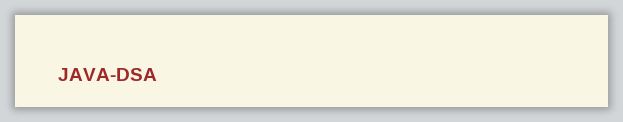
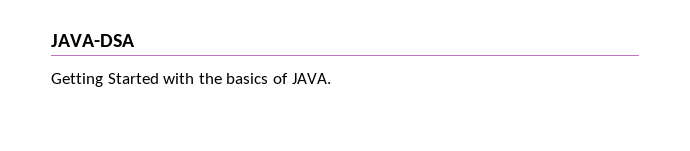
+ Getting Started with the basics of JAVA.

